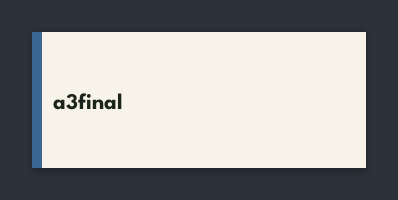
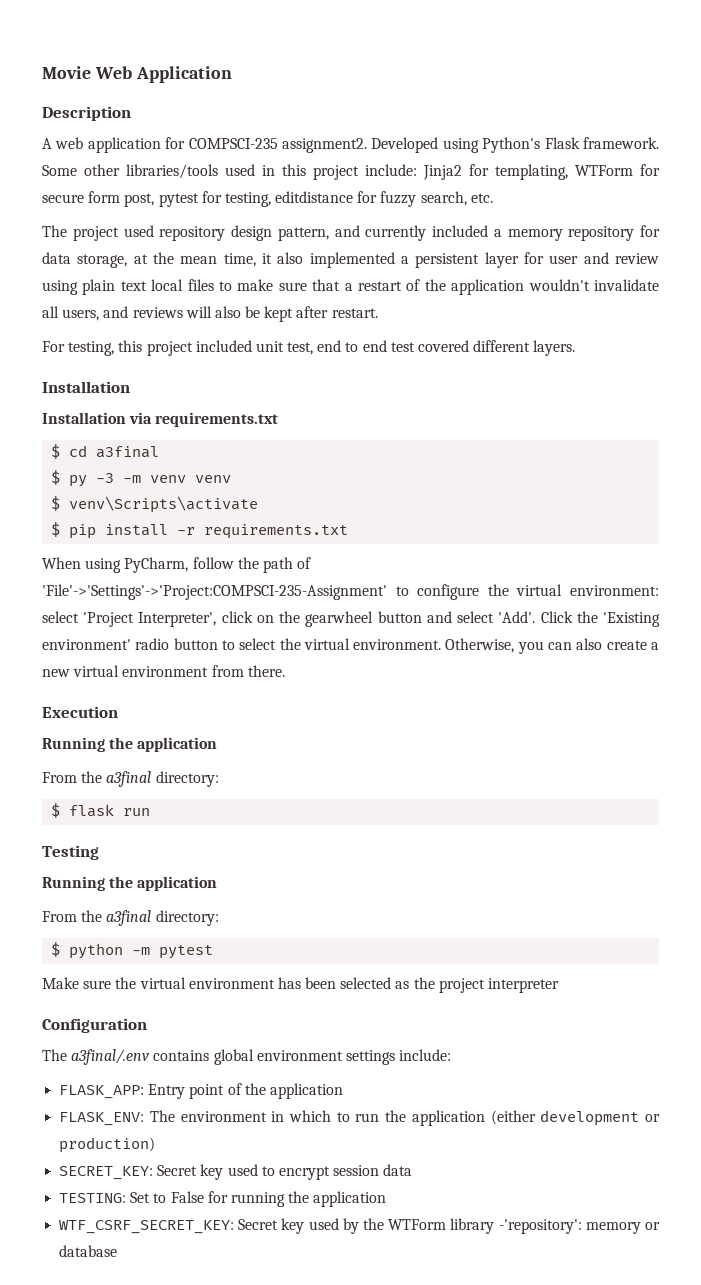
- a3final
+ Movie Web Application
+ Description
+ A web application for COMPSCI-235 assignment2. Developed using Python's Flask framework. Some other libraries/tools used in this project include: Jinja2 for templating, WTForm for secure form post, pytest for testing, editdistance for fuzzy search, etc.
+ The project used repository design pattern, and currently included a memory repository for data storage, at the mean time, it also implemented a persistent layer for user and review using plain text local files to make sure that a restart of the application wouldn't invalidate all users, and reviews will also be kept after restart.
+ For testing, this project included unit test, end to end test covered different layers.
+ Installation
+ Installation via requirements.txt
+ $ cd a3final
+ $ py -3 -m venv venv
+ $ venv\Scripts\activate
+ $ pip install -r requirements.txt
+ When using PyCharm, follow the path of 'File'->'Settings'->'Project:COMPSCI-235-Assignment' to configure the virtual environment: select 'Project Interpreter', click on the gearwheel button and select 'Add'. Click the 'Existing environment' radio button to select the virtual environment. Otherwise, you can also create a new virtual environment from there.
+ Execution
+ Running the application
+ From the a3final directory:
+ $ flask run
+ Testing
+ Running the application
+ From the a3final directory:
+ $ python -m pytest
+ Make sure the virtual environment has been selected as the project interpreter
+ Configuration
+ The a3final/.env contains global environment settings include:
+ FLASK_APP: Entry point of the application
+ FLASK_ENV: The environment in which to run the application (either development or production)
+ SECRET_KEY: Secret key used to encrypt session data
+ TESTING: Set to False for running the application
+ WTF_CSRF_SECRET_KEY: Secret key used by the WTForm library -'repository': memory or database

